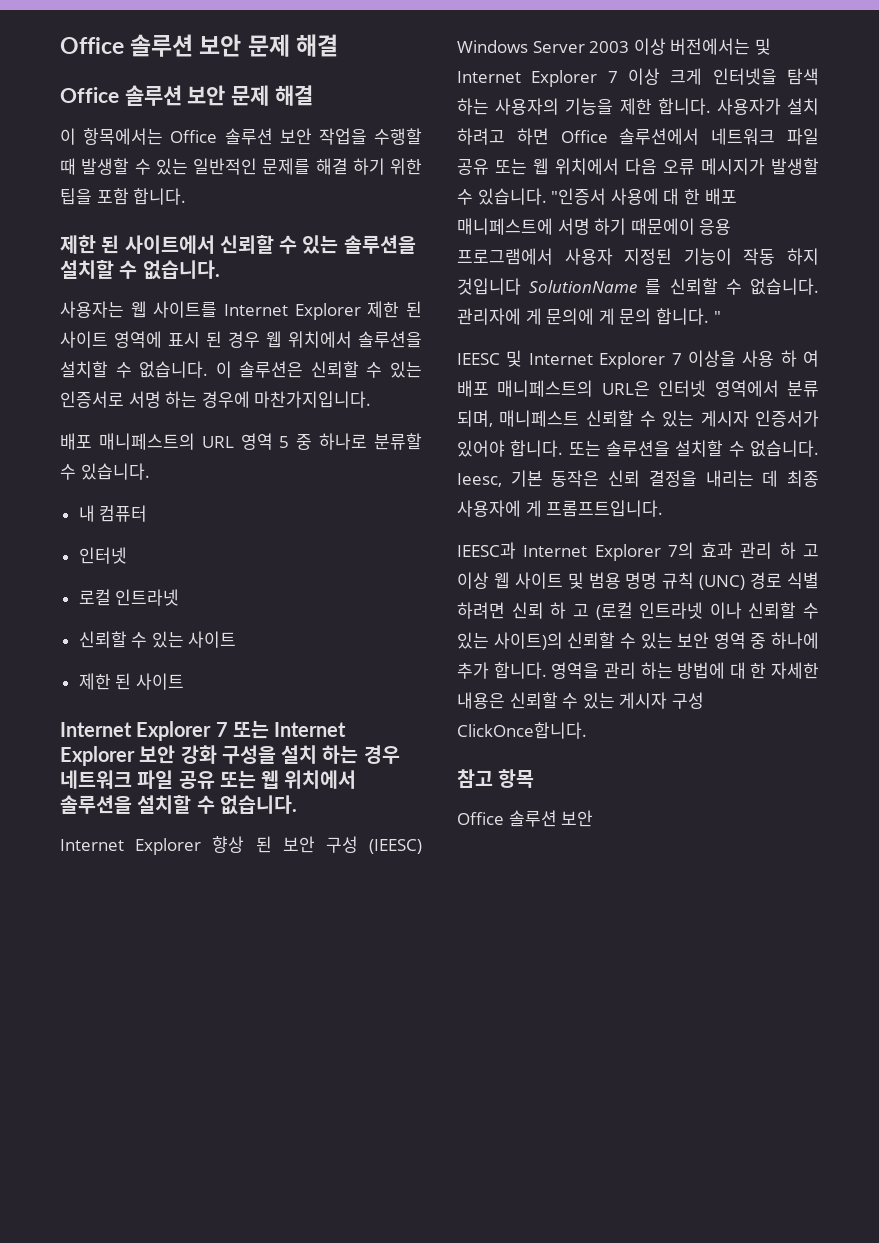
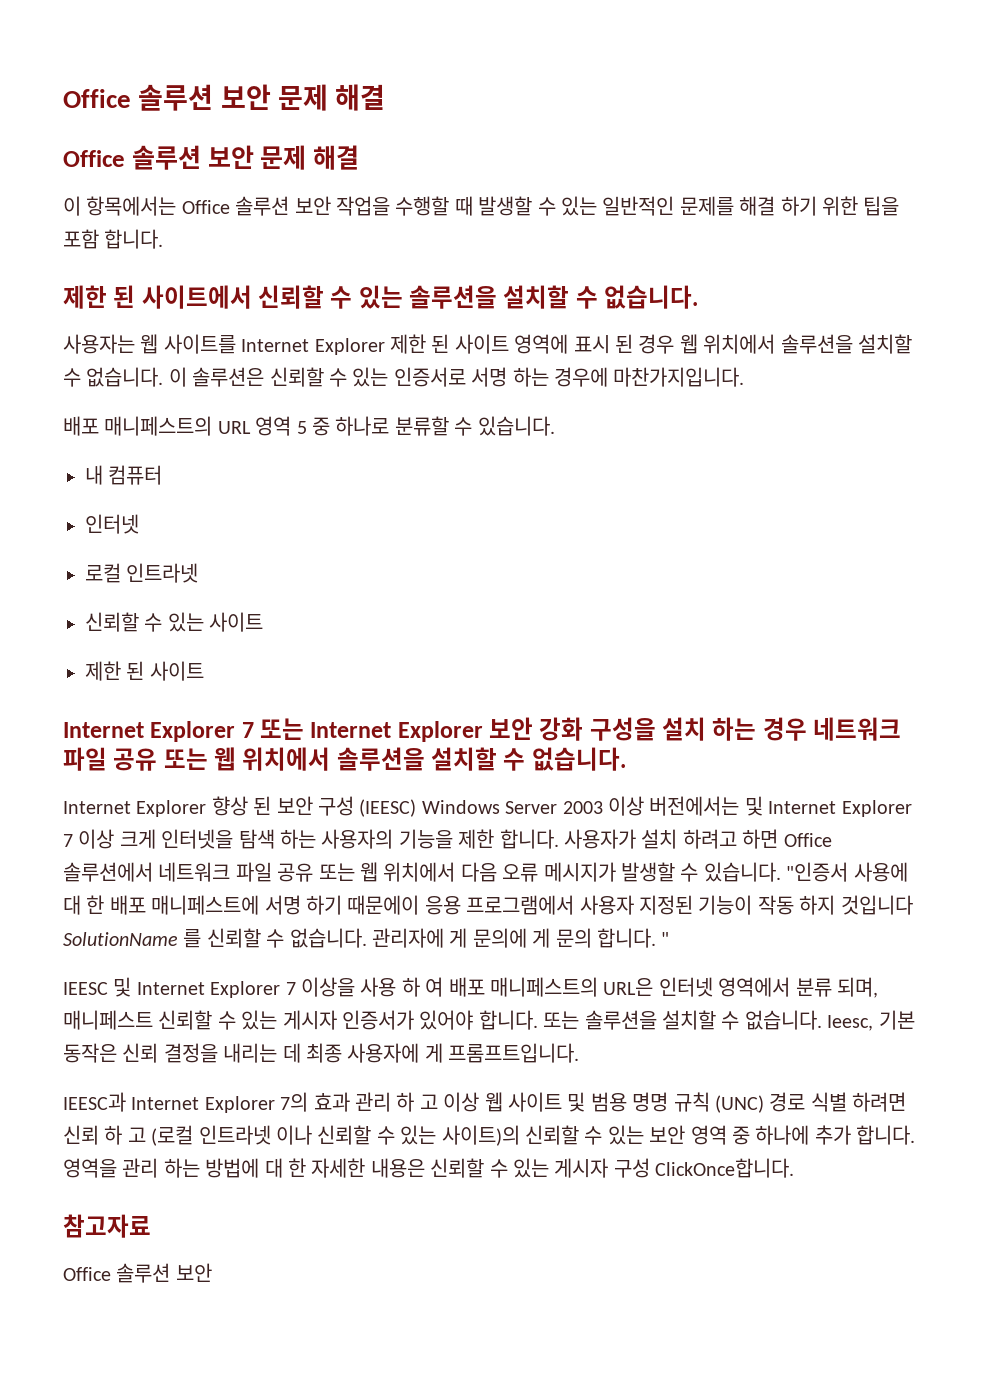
- 참고 항목
+ 참고자료

